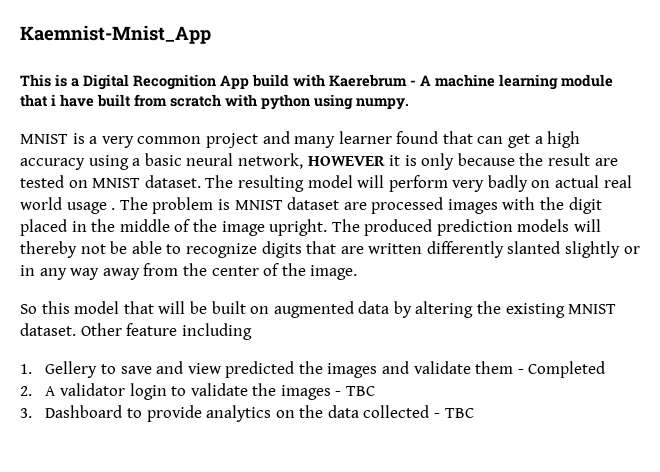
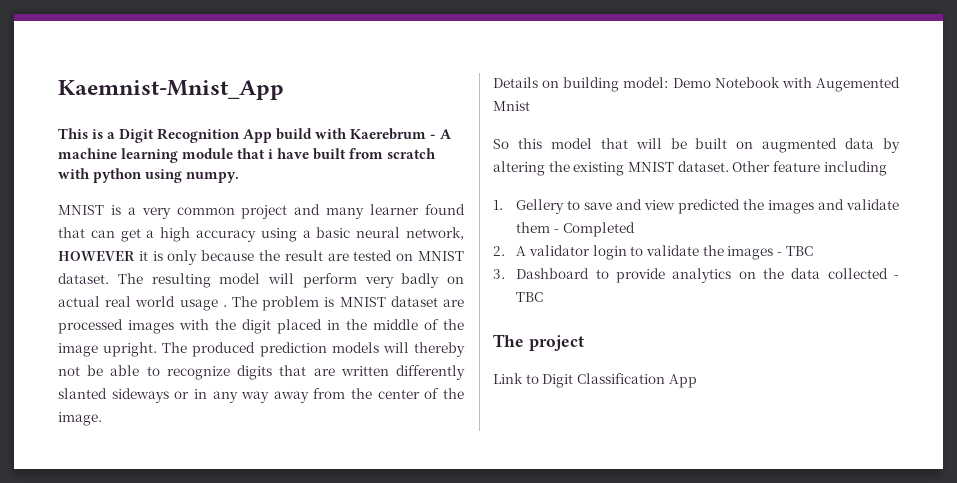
- This is a Digital Recognition App build with Kaerebrum - A machine learning module that i have built from scratch with python using numpy.
+ This is a Digit Recognition App build with Kaerebrum - A machine learning module that i have built from scratch with python using numpy.
- The produced prediction models will thereby not be able to recognize digits that are written differently slanted slightly or in any way away from the center of the image.
+ The produced prediction models will thereby not be able to recognize digits that are written differently slanted sideways or in any way away from the center of the image.
+ Details on building model: Demo Notebook with Augemented Mnist
+ The project
+ Link to Digit Classification App

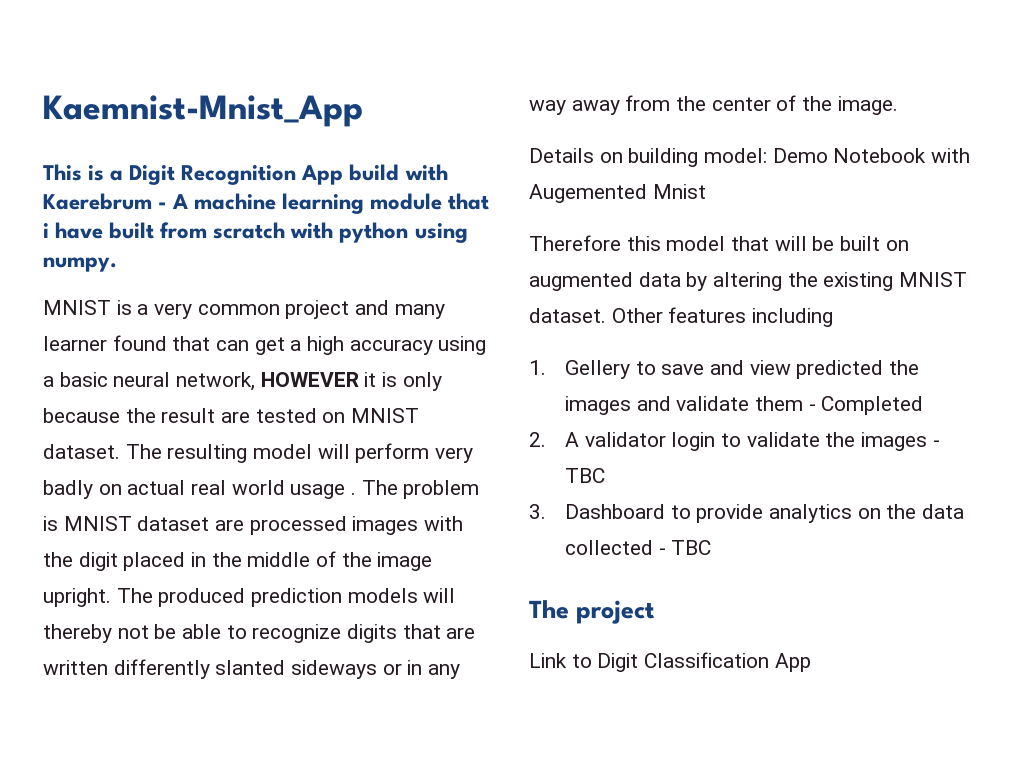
- So this model that will be built on augmented data by altering the existing MNIST dataset.
+ Therefore this model that will be built on augmented data by altering the existing MNIST dataset.
- Other feature including
+ Other features including

